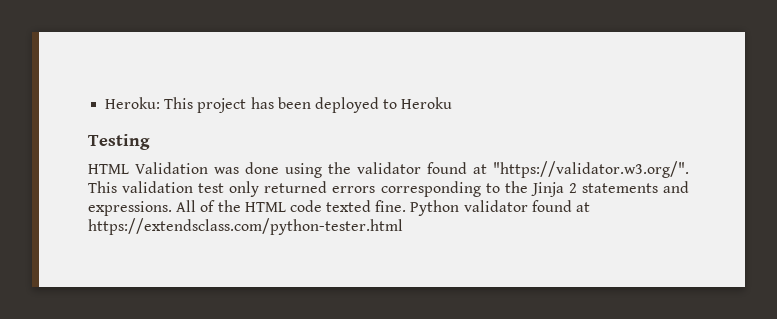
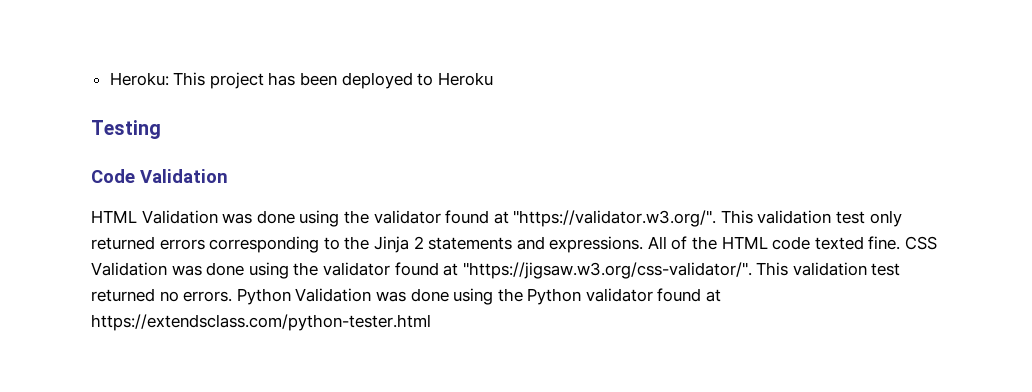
+ Code Validation
- Python validator found at https://extendsclass.com/python-tester.html
+ CSS Validation was done using the validator found at "https://jigsaw.w3.org/css-validator/". This validation test returned no errors. Python Validation was done using the Python validator found at https://extendsclass.com/python-tester.html

